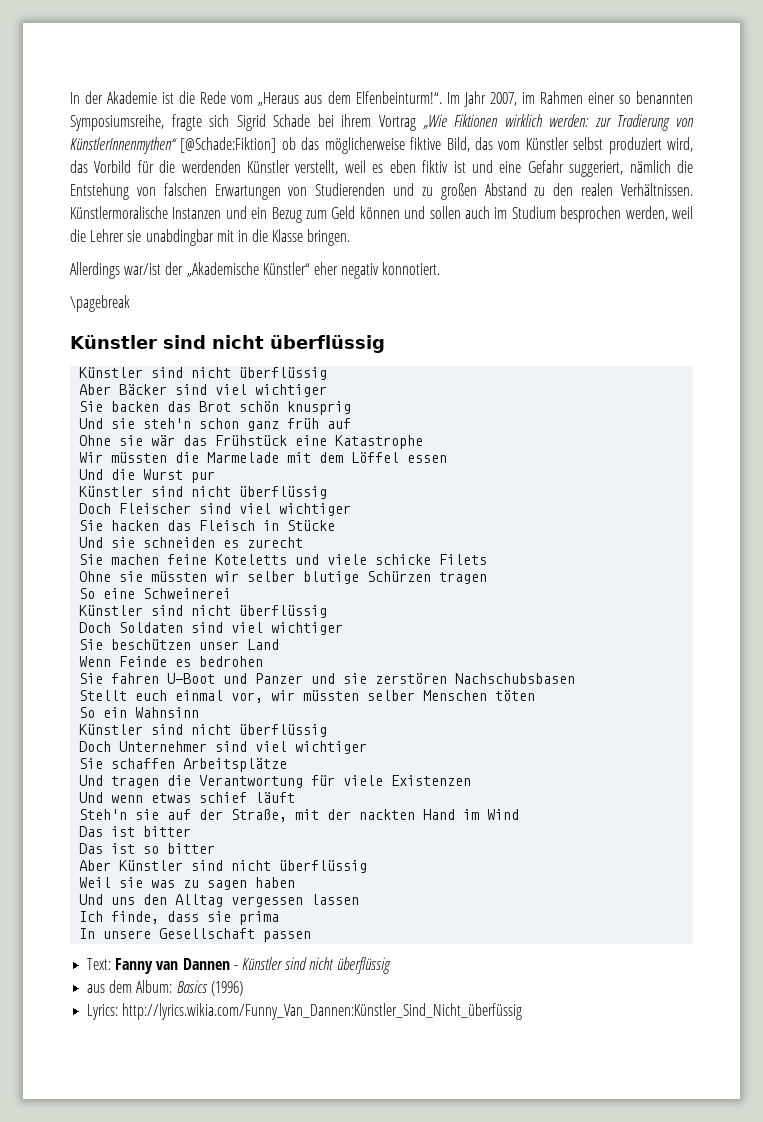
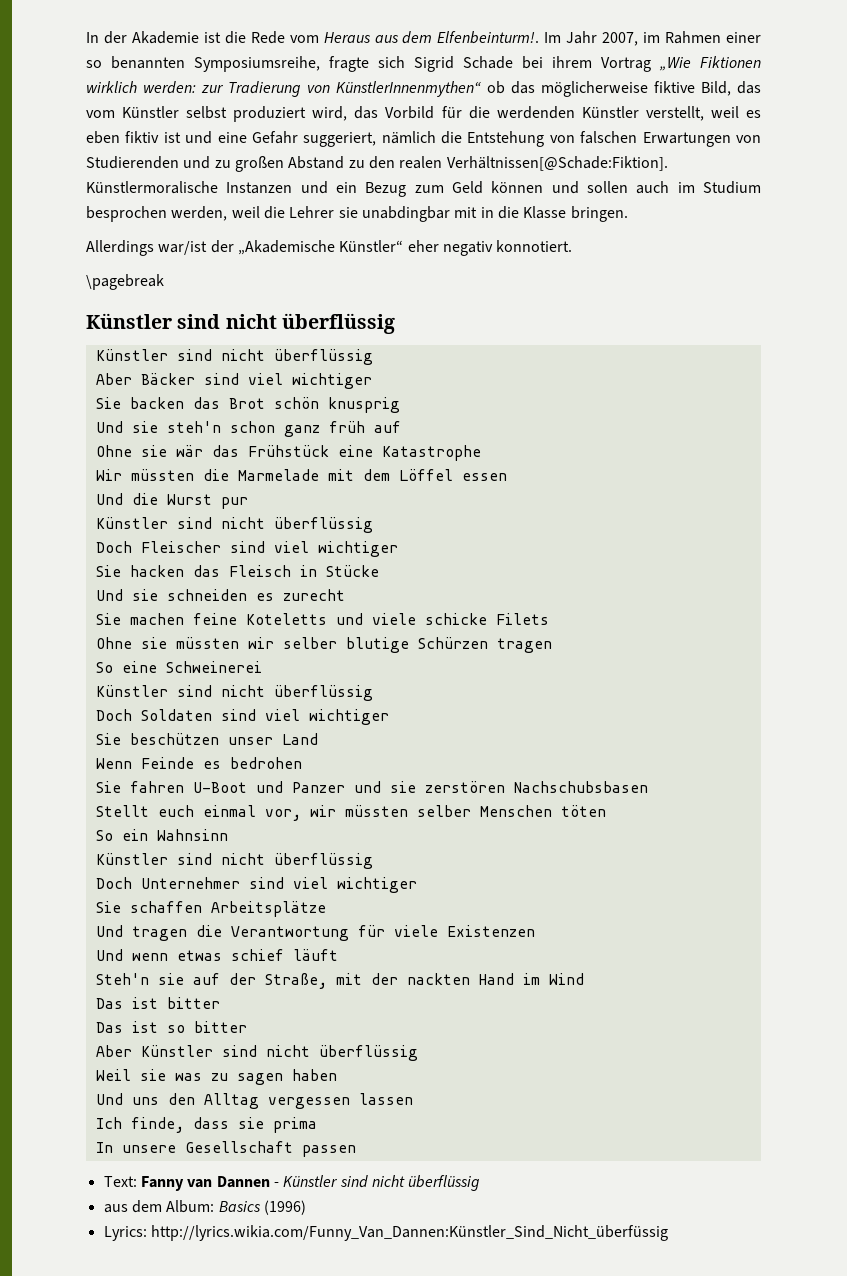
- In der Akademie ist die Rede vom „Heraus aus dem Elfenbeinturm!“.
+ In der Akademie ist die Rede vom Heraus aus dem Elfenbeinturm!.
- zur Tradierung von KünstlerInnenmythen“ [@Schade:Fiktion] ob das möglicherweise fiktive Bild, das vom Künstler selbst produziert wird, das Vorbild für die werdenden Künstler verstellt, weil es eben fiktiv ist und eine Gefahr suggeriert, nämlich die Entstehung von falschen Erwartungen von Studierenden und zu großen Abstand zu den realen Verhältnissen.
+ zur Tradierung von KünstlerInnenmythen“ ob das möglicherweise fiktive Bild, das vom Künstler selbst produziert wird, das Vorbild für die werdenden Künstler verstellt, weil es eben fiktiv ist und eine Gefahr suggeriert, nämlich die Entstehung von falschen Erwartungen von Studierenden und zu großen Abstand zu den realen Verhältnissen[@Schade:Fiktion].

